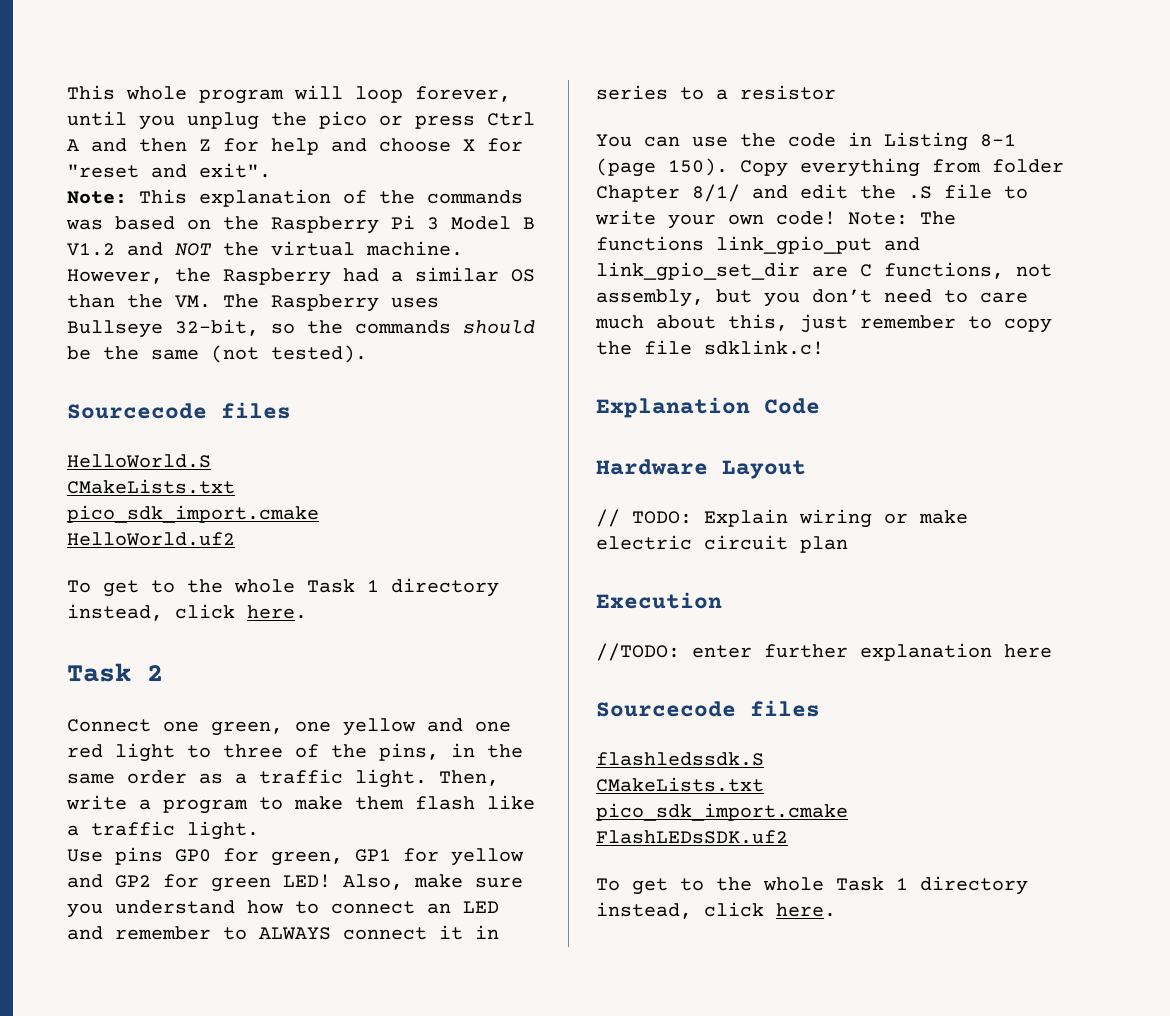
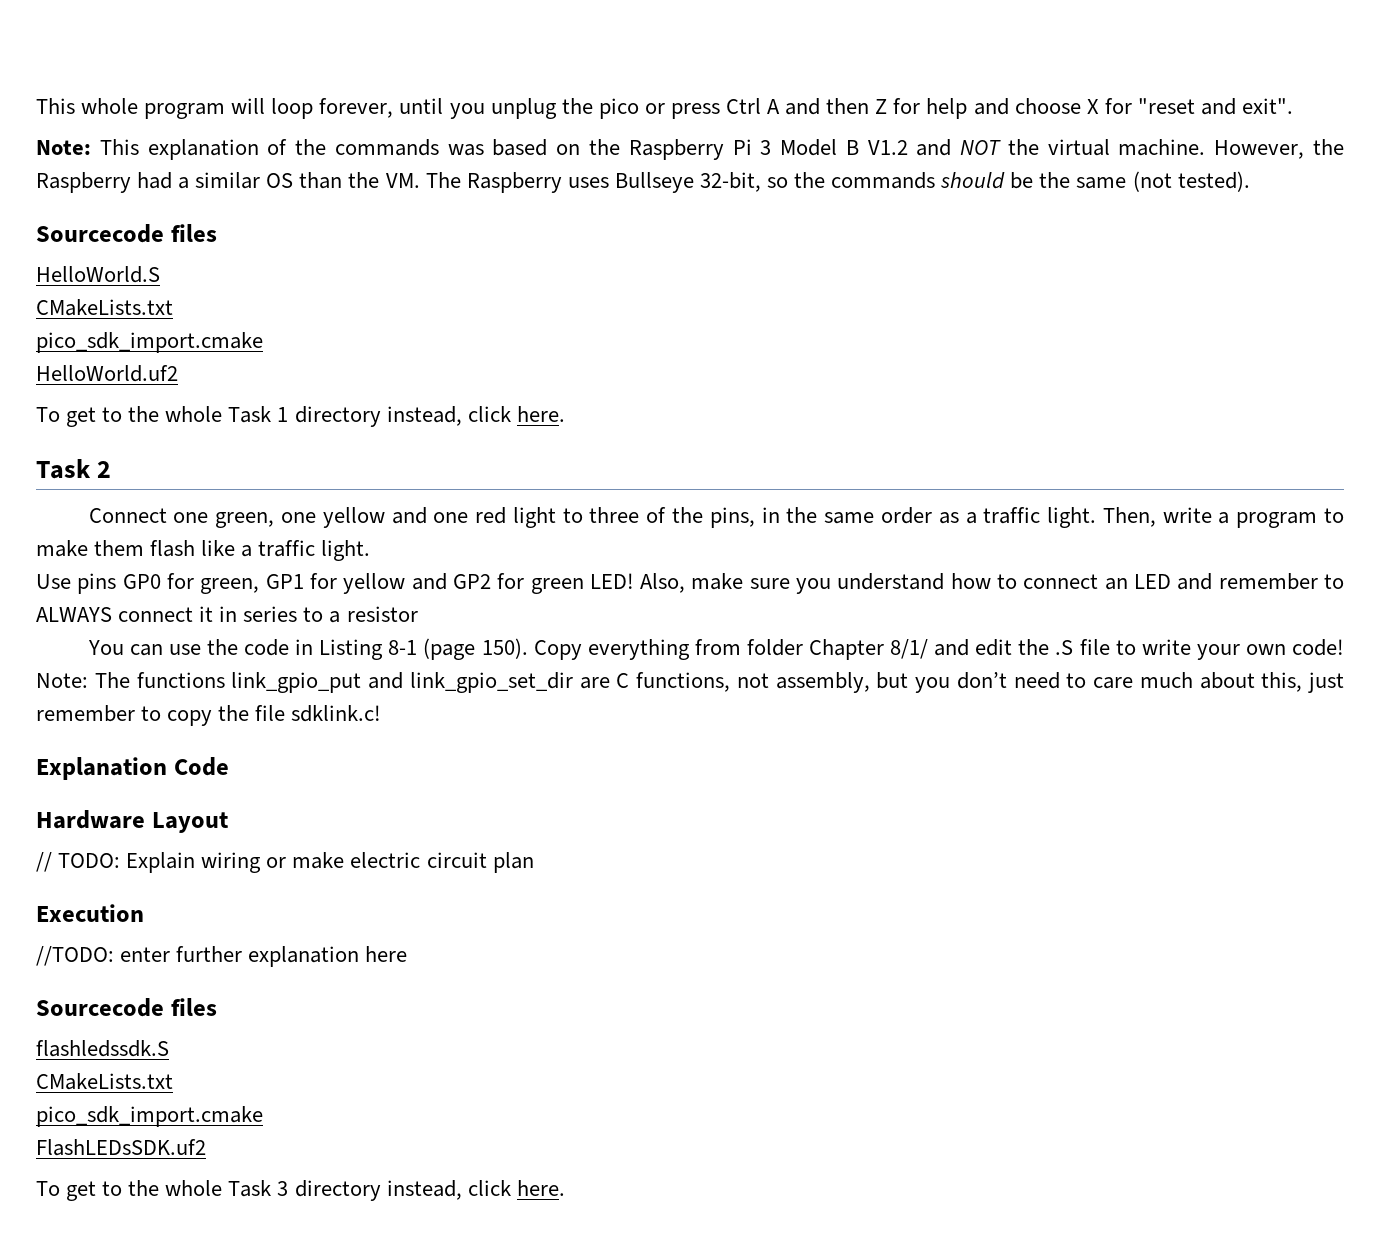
  FlashLEDsSDK.uf2
- To get to the whole Task 1 directory instead, click here.
+ To get to the whole Task 3 directory instead, click here.

